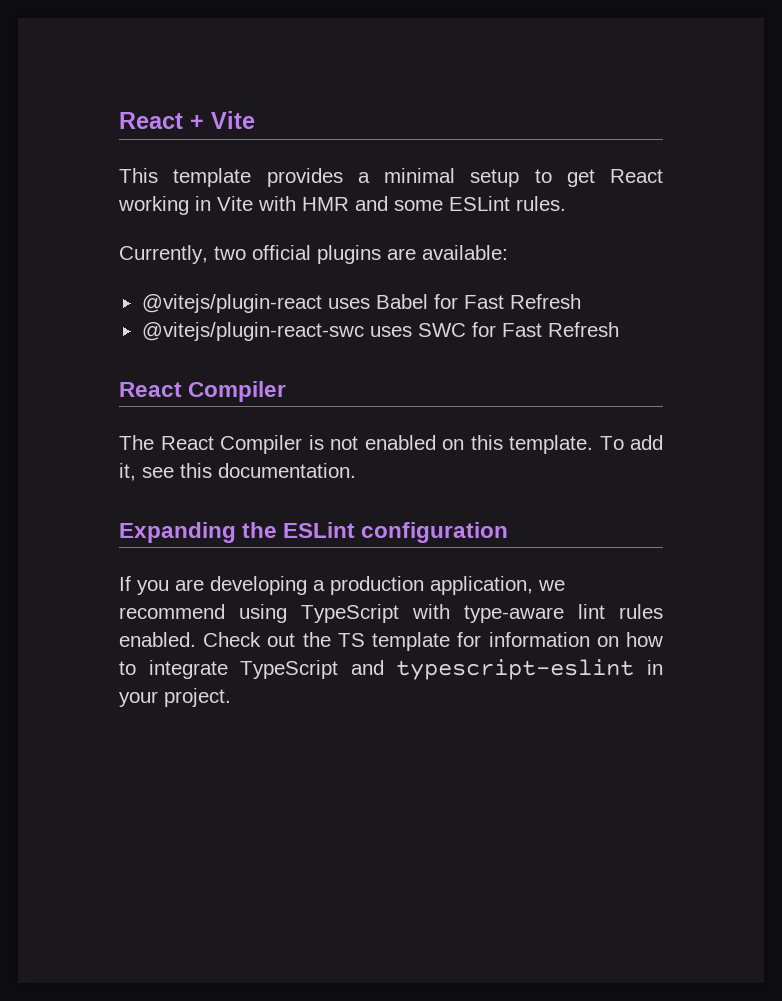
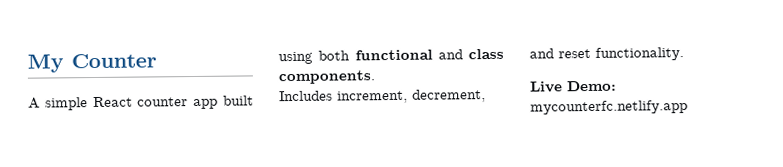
- React + Vite
- This template provides a minimal setup to get React working in Vite with HMR and some ESLint rules.
- Currently, two official plugins are available:
- @vitejs/plugin-react uses Babel for Fast Refresh
- @vitejs/plugin-react-swc uses SWC for Fast Refresh
- React Compiler
- The React Compiler is not enabled on this template. To add it, see this documentation.
- Expanding the ESLint configuration
- If you are developing a production application, we recommend using TypeScript with type-aware lint rules enabled. Check out the TS template for information on how to integrate TypeScript and typescript-eslint in your project.
+ My Counter
+ A simple React counter app built using both functional and class components.
+ Includes increment, decrement, and reset functionality.
+ Live Demo: mycounterfc.netlify.app

